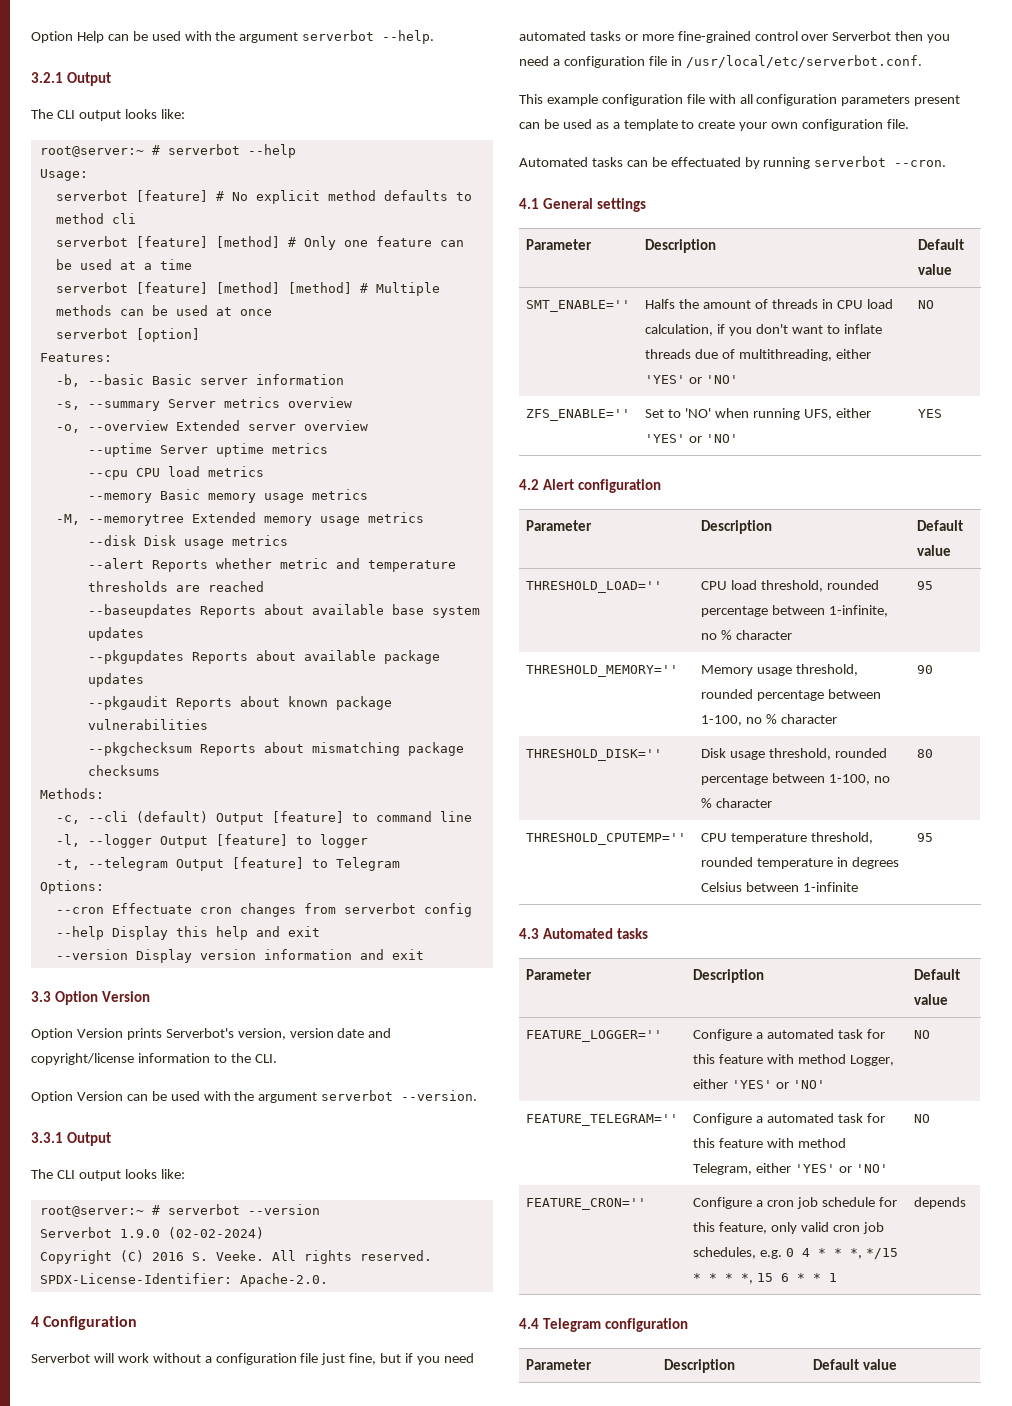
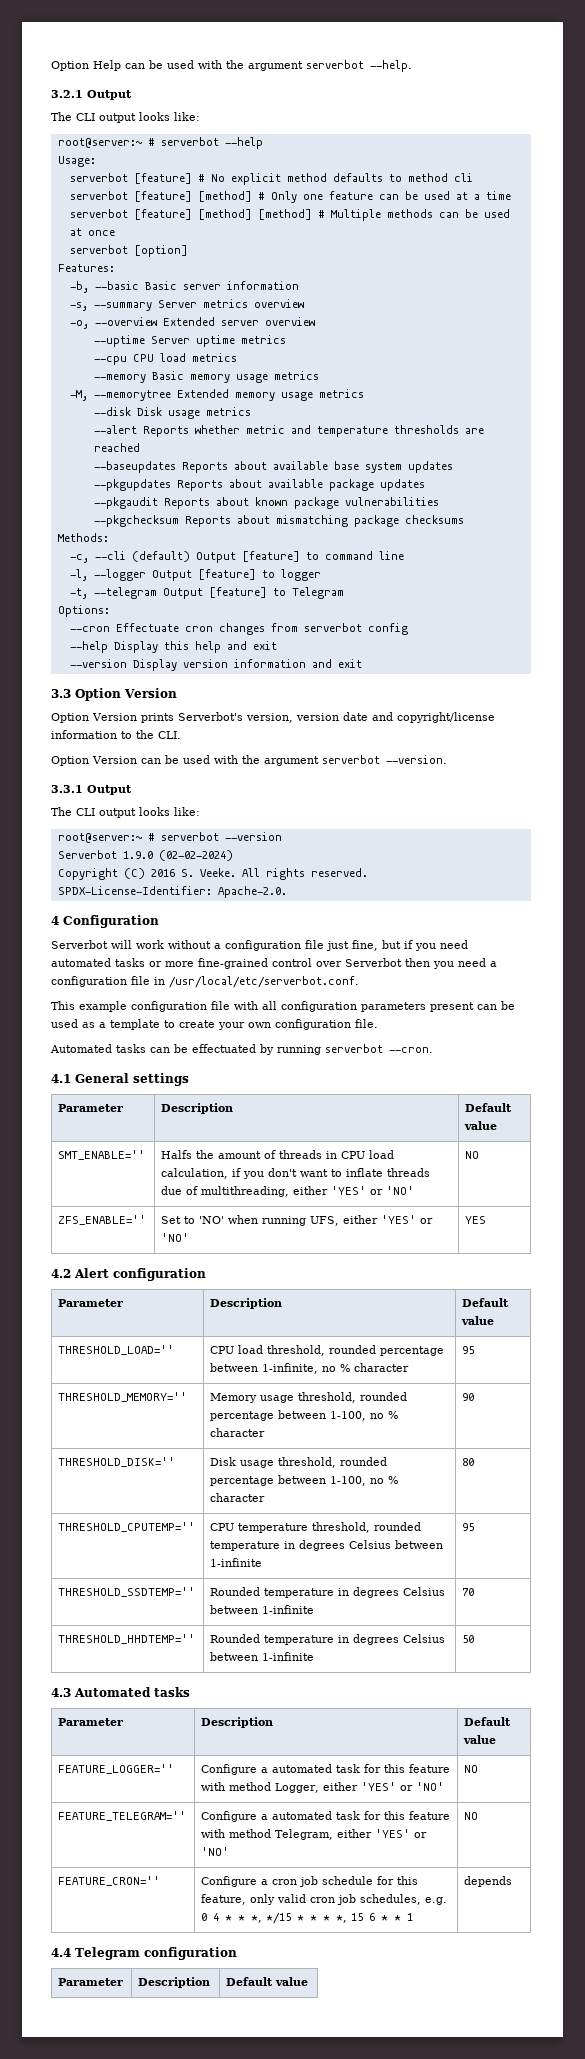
+ THRESHOLD_SSDTEMP='' | Rounded temperature in degrees Celsius between 1-infinite | 70
+ THRESHOLD_HHDTEMP='' | Rounded temperature in degrees Celsius between 1-infinite | 50

